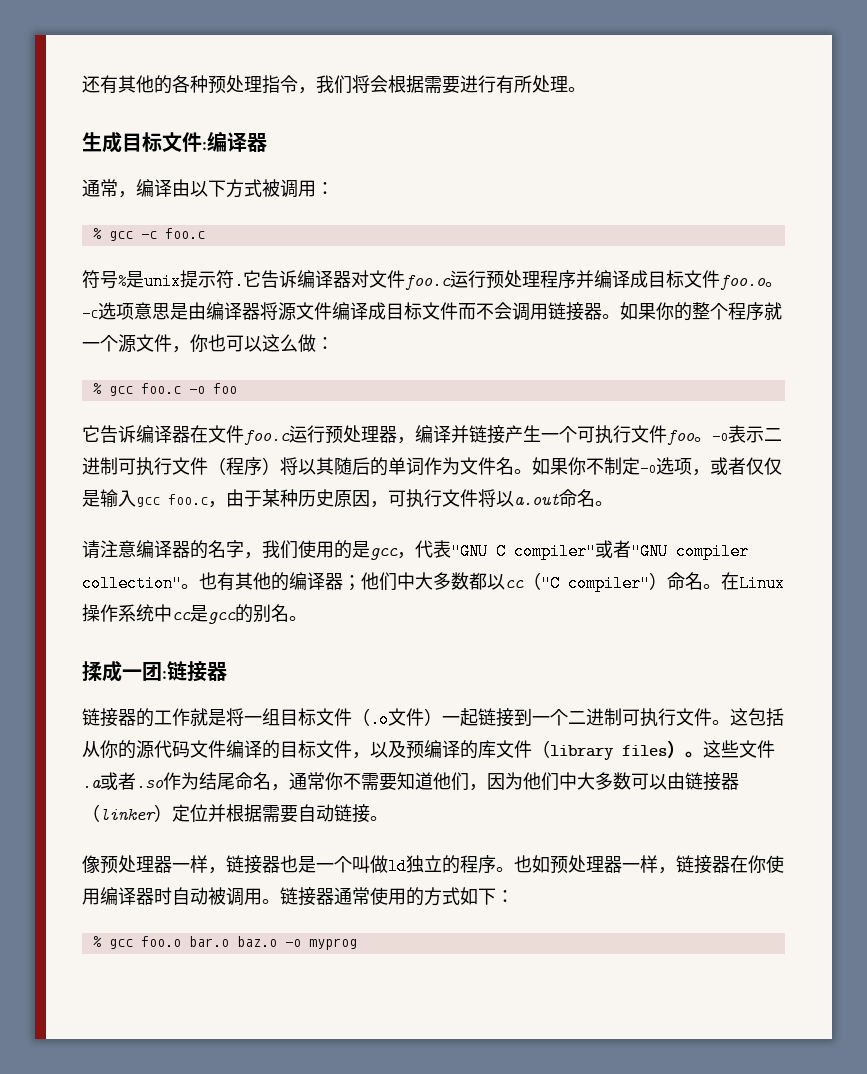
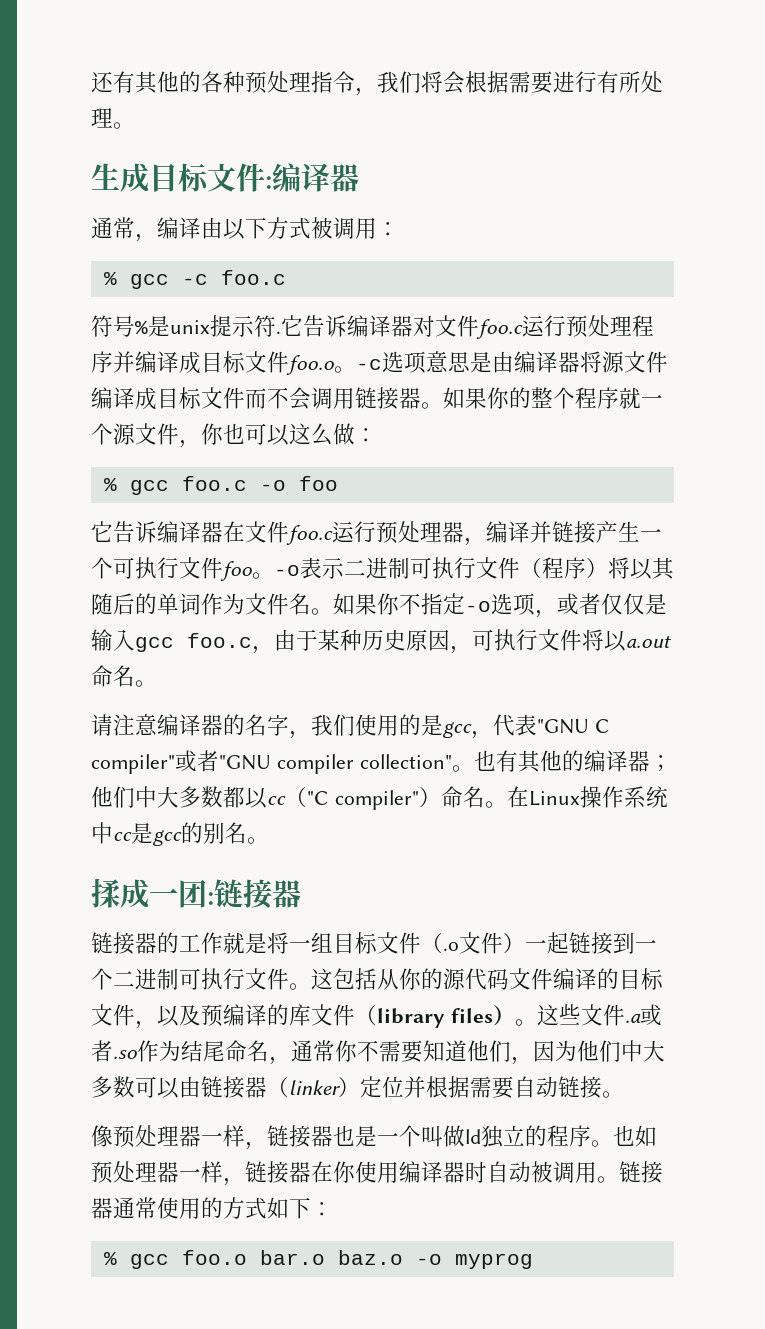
- 如果你不制定-o选项，或者仅仅是输入gcc foo.c，由于某种历史原因，可执行文件将以a.out命名。
+ 如果你不指定-o选项，或者仅仅是输入gcc foo.c，由于某种历史原因，可执行文件将以a.out命名。

